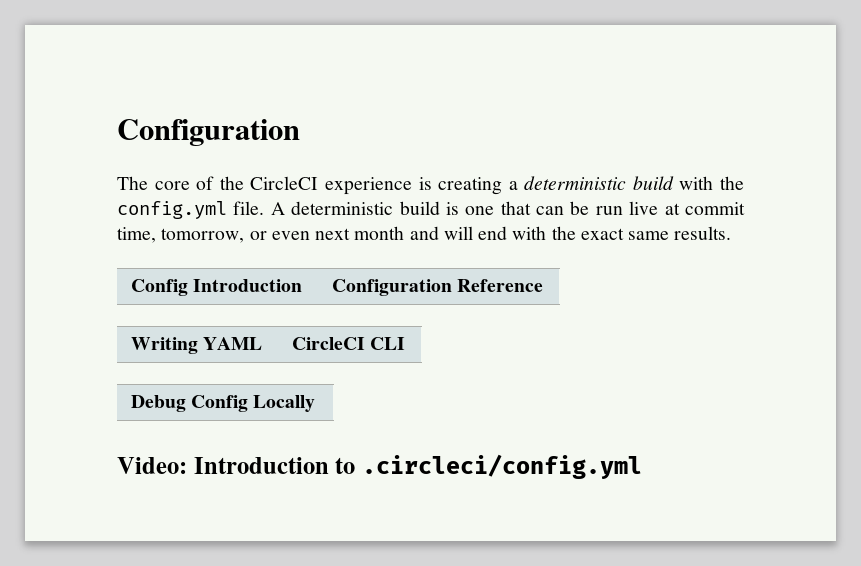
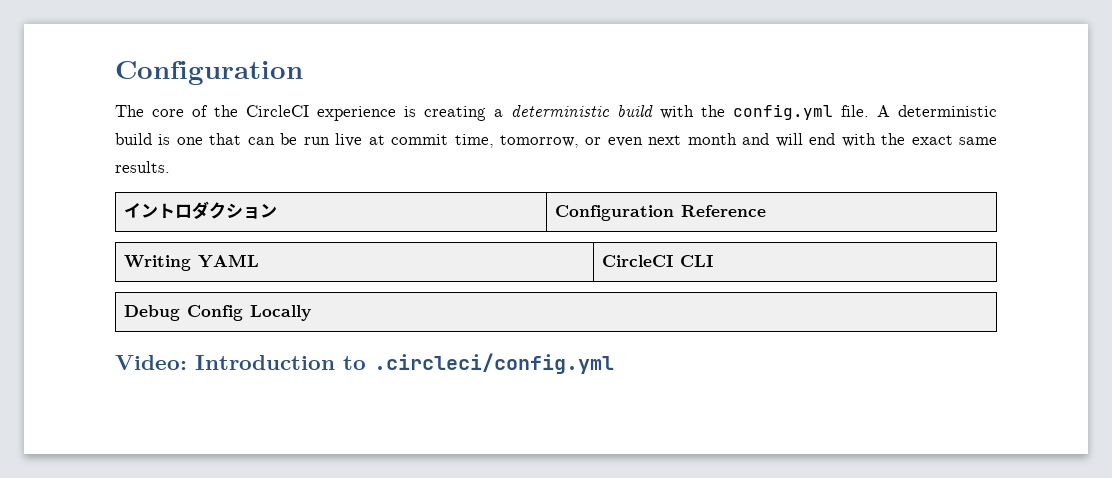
- Config Introduction | Configuration Reference
+ イントロダクション | Configuration Reference

